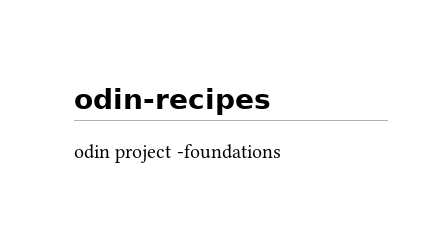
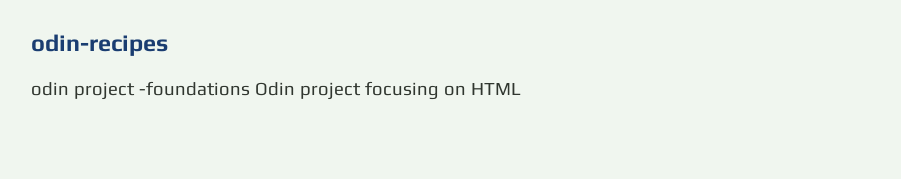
- odin project -foundations
+ odin project -foundations Odin project focusing on HTML

